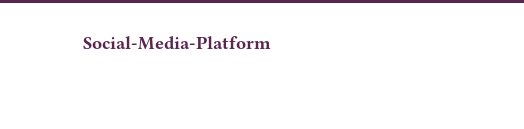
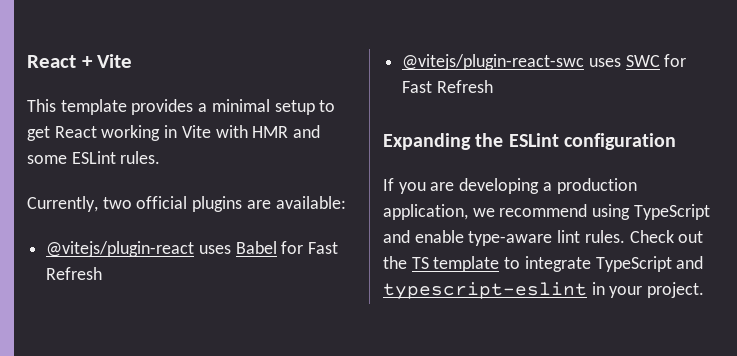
- Social-Media-Platform
+ React + Vite
+ This template provides a minimal setup to get React working in Vite with HMR and some ESLint rules.
+ Currently, two official plugins are available:
+ @vitejs/plugin-react uses Babel for Fast Refresh
+ @vitejs/plugin-react-swc uses SWC for Fast Refresh
+ Expanding the ESLint configuration
+ If you are developing a production application, we recommend using TypeScript and enable type-aware lint rules. Check out the TS template to integrate TypeScript and typescript-eslint in your project.

